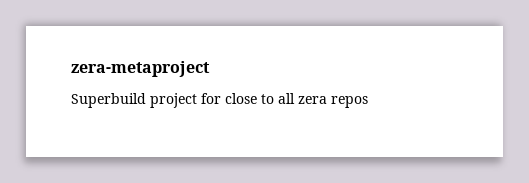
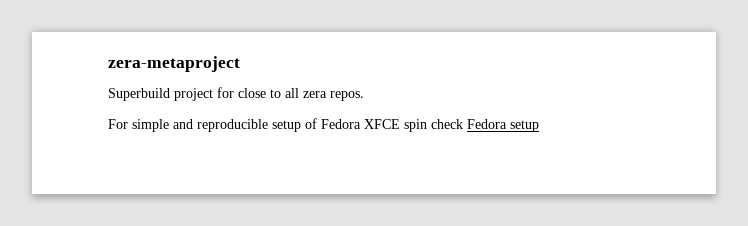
- Superbuild project for close to all zera repos
+ Superbuild project for close to all zera repos.
+ For simple and reproducible setup of Fedora XFCE spin check Fedora setup

